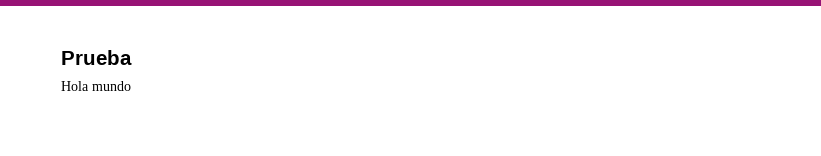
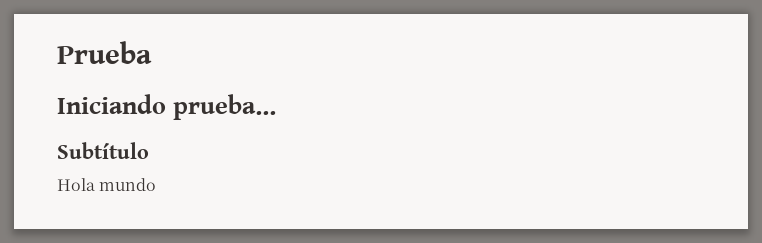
+ Iniciando prueba...
+ Subtítulo

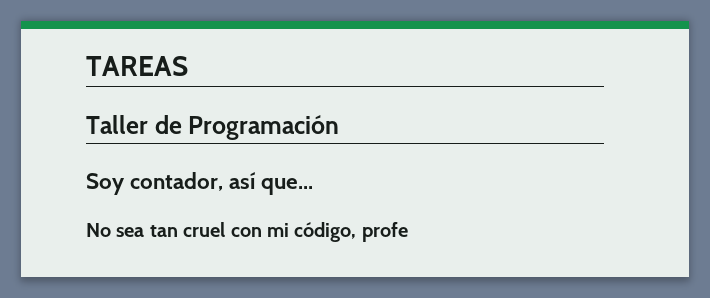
- Prueba
- Iniciando prueba...
- Subtítulo
- Hola mundo
+ TAREAS
+ Taller de Programación
+ Soy contador, así que...
+ No sea tan cruel con mi código, profe

